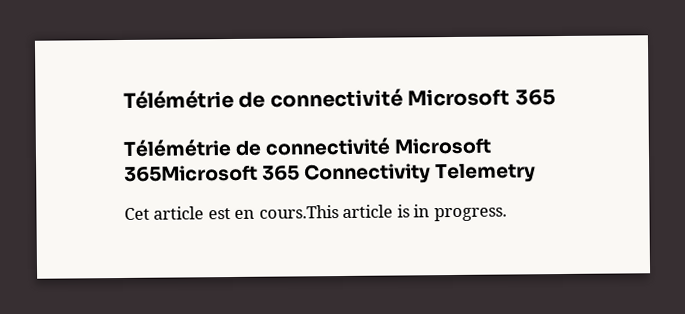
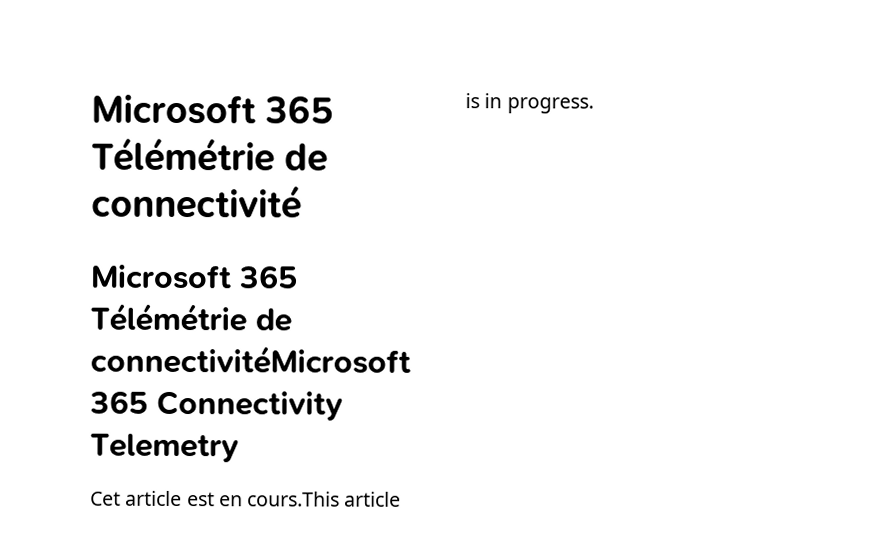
- Télémétrie de connectivité Microsoft 365
- Télémétrie de connectivité Microsoft 365Microsoft 365 Connectivity Telemetry
+ Microsoft 365 Télémétrie de connectivité
+ Microsoft 365 Télémétrie de connectivitéMicrosoft 365 Connectivity Telemetry

